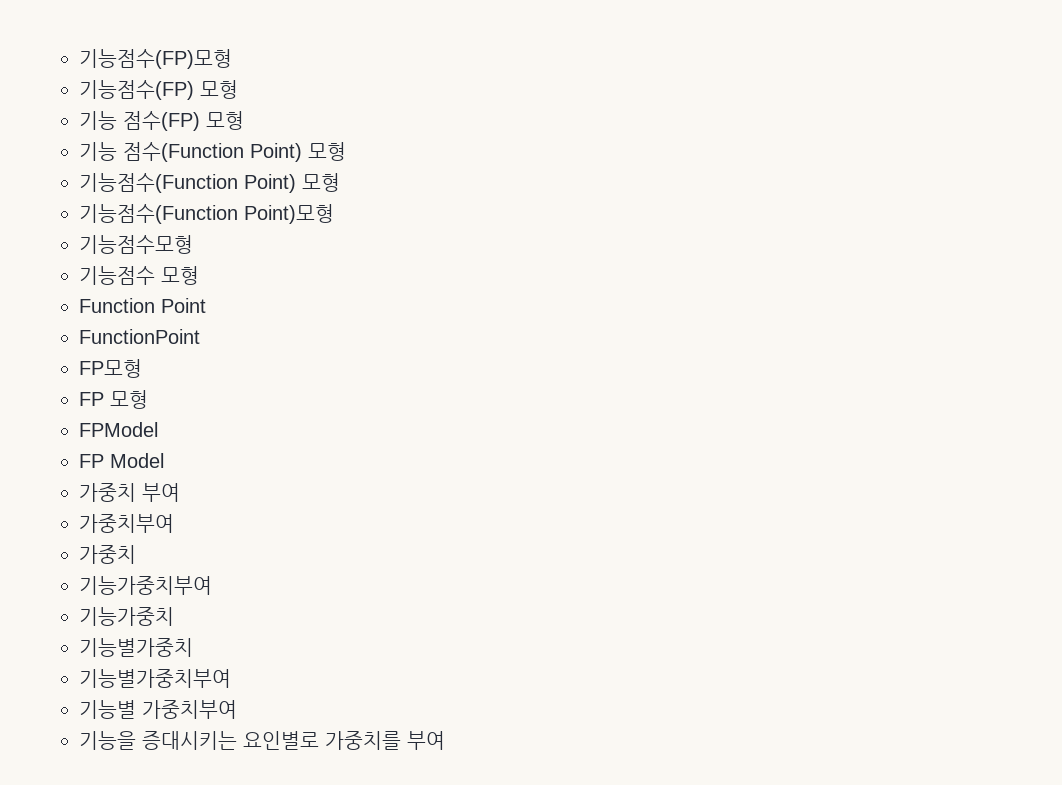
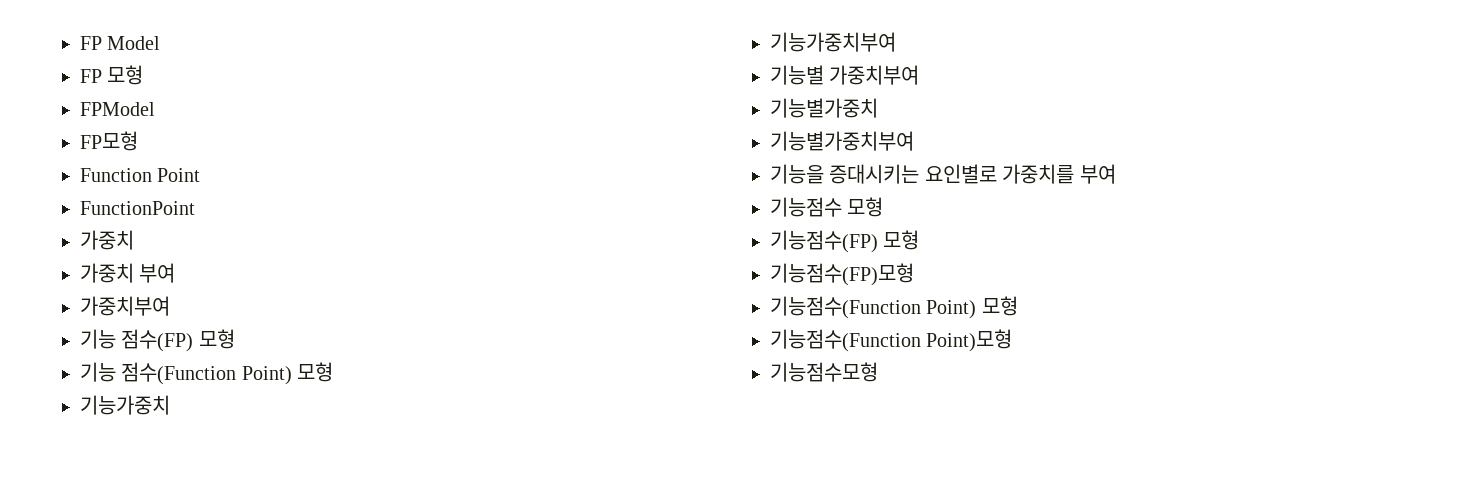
- 기능점수(FP)모형
- 기능점수(FP) 모형
+ FP Model
+ FP 모형
+ FPModel
+ FP모형
+ Function Point
+ FunctionPoint
+ 가중치
+ 가중치 부여
+ 가중치부여
+ 기능가중치
+ 기능가중치부여
+ 기능별 가중치부여
+ 기능별가중치
+ 기능별가중치부여
+ 기능을 증대시키는 요인별로 가중치를 부여
+ 기능점수 모형
+ 기능점수(FP) 모형
+ 기능점수(FP)모형
- 기능점수 모형
- Function Point
- FunctionPoint
- FP모형
- FP 모형
- FPModel
- FP Model
- 가중치 부여
- 가중치부여
- 가중치
- 기능가중치부여
- 기능가중치
- 기능별가중치
- 기능별가중치부여
- 기능별 가중치부여
- 기능을 증대시키는 요인별로 가중치를 부여

